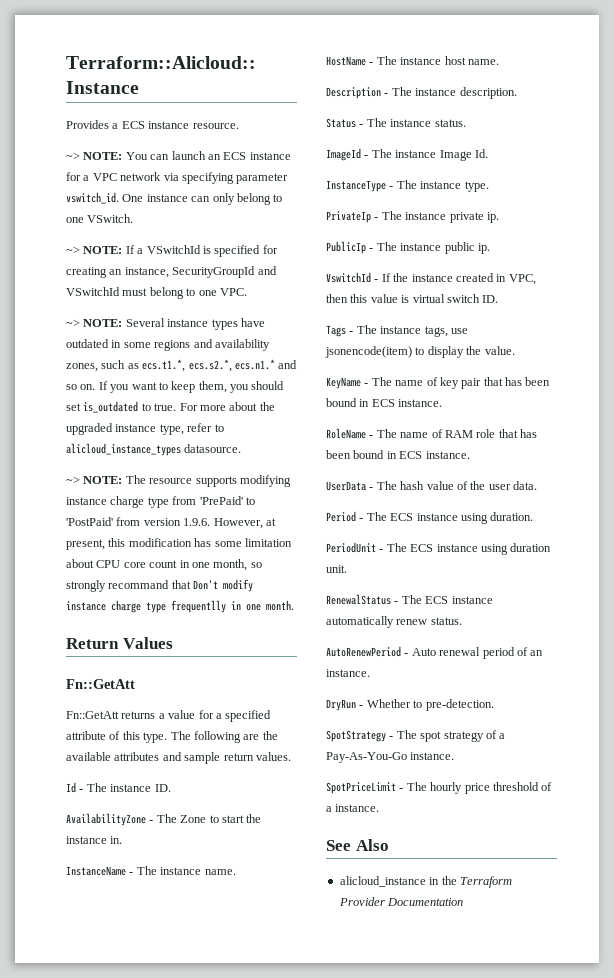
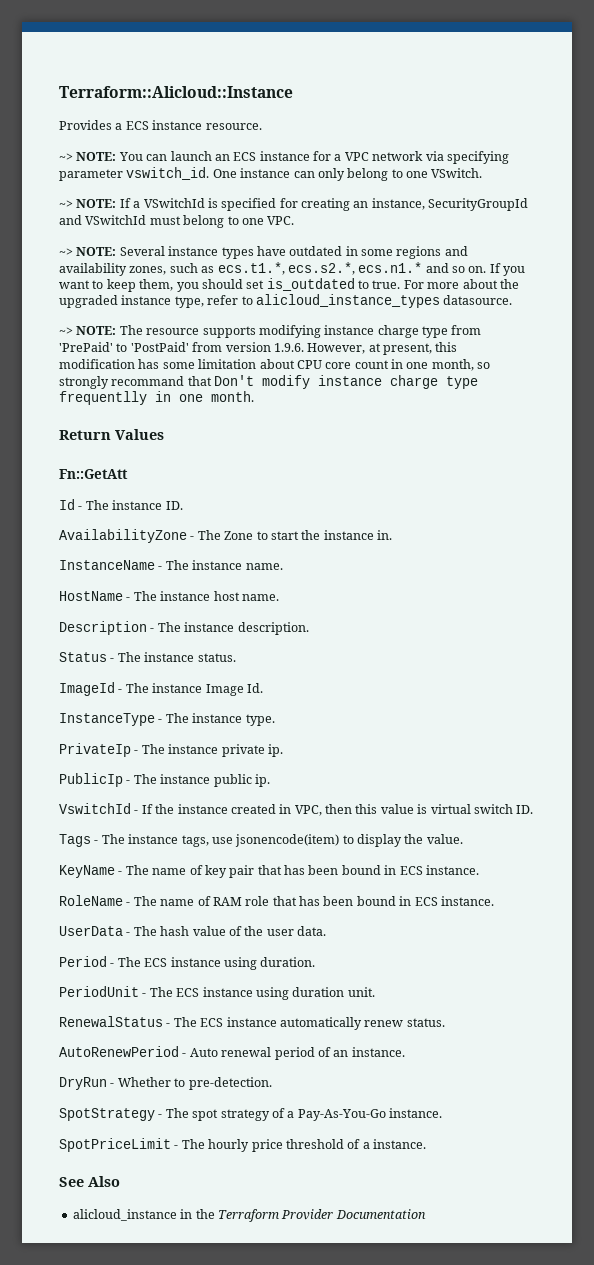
- Fn::GetAtt returns a value for a specified attribute of this type. The following are the available attributes and sample return values.

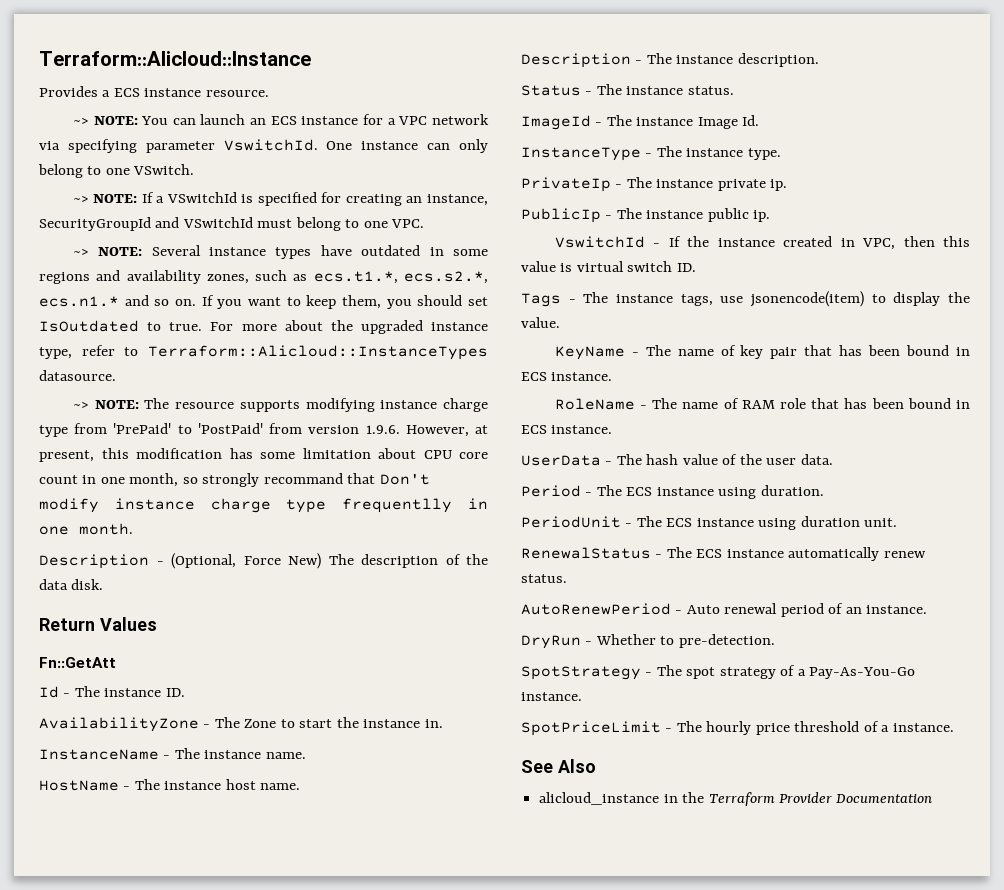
- ~> NOTE: You can launch an ECS instance for a VPC network via specifying parameter vswitch_id.
+ ~> NOTE: You can launch an ECS instance for a VPC network via specifying parameter VswitchId.
- If you want to keep them, you should set is_outdated to true.
+ If you want to keep them, you should set IsOutdated to true.
- For more about the upgraded instance type, refer to alicloud_instance_types datasource.
+ For more about the upgraded instance type, refer to Terraform::Alicloud::InstanceTypes datasource.
+ Description - (Optional, Force New) The description of the data disk.

